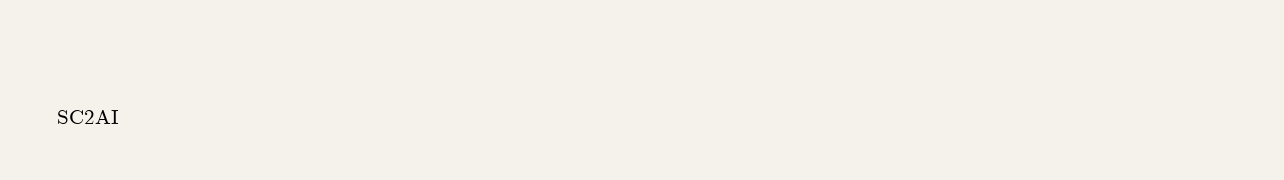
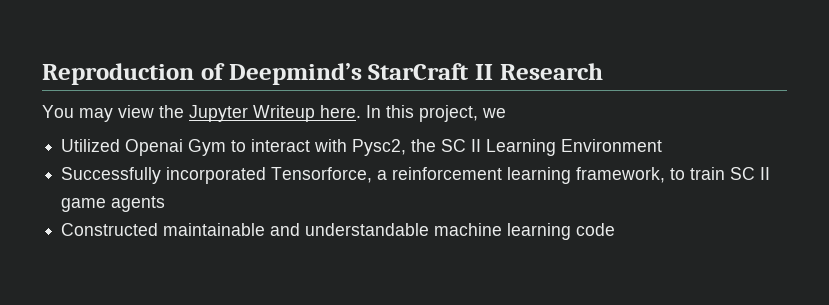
- SC2AI
+ Reproduction of Deepmind’s StarCraft II Research
+ You may view the Jupyter Writeup here. In this project, we
+ Utilized Openai Gym to interact with Pysc2, the SC II Learning Environment
+ Successfully incorporated Tensorforce, a reinforcement learning framework, to train SC II game agents
+ Constructed maintainable and understandable machine learning code

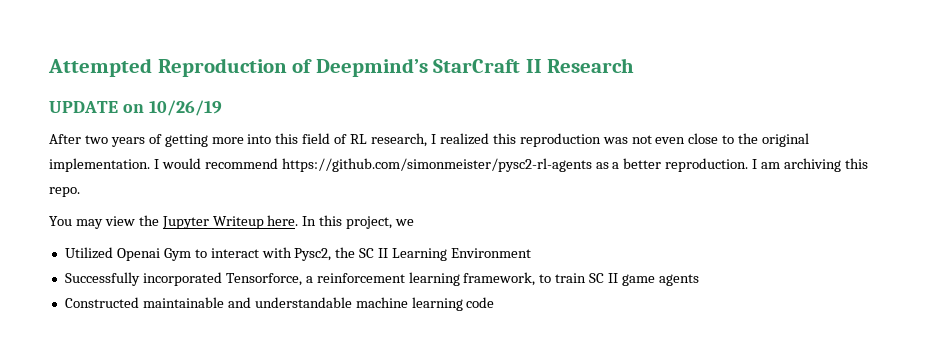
- Reproduction of Deepmind’s StarCraft II Research
+ Attempted Reproduction of Deepmind’s StarCraft II Research
+ UPDATE on 10/26/19
+ After two years of getting more into this field of RL research, I realized this reproduction was not even close to the original implementation. I would recommend https://github.com/simonmeister/pysc2-rl-agents as a better reproduction. I am archiving this repo.

